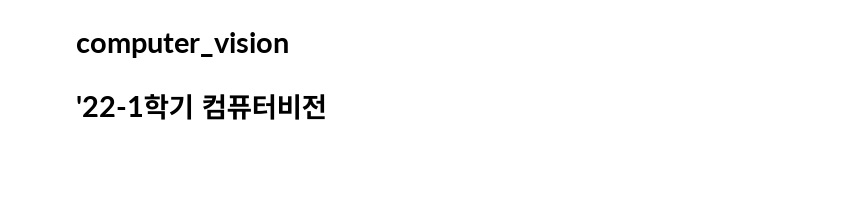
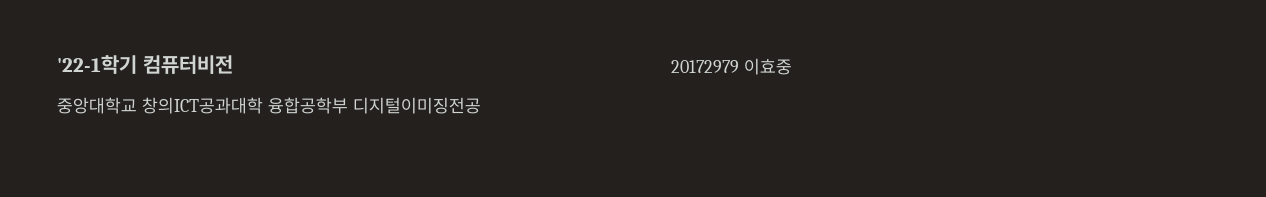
- computer_vision
+ 중앙대학교 창의ICT공과대학 융합공학부 디지털이미징전공
+ 20172979 이효중

